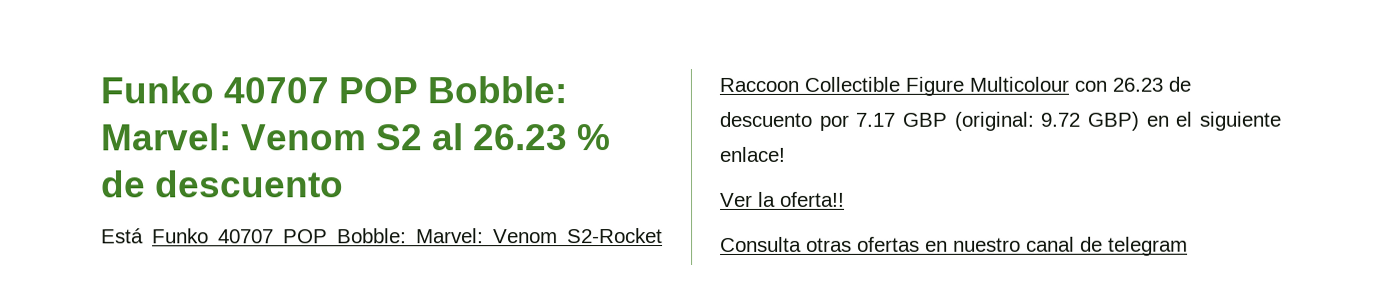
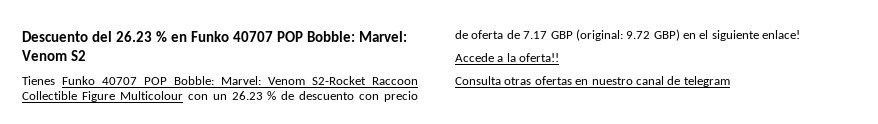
- Funko 40707 POP Bobble: Marvel: Venom S2 al 26.23 % de descuento
- Está Funko 40707 POP Bobble: Marvel: Venom S2-Rocket Raccoon Collectible Figure Multicolour con 26.23 de descuento por 7.17 GBP (original: 9.72 GBP) en el siguiente enlace!
+ Descuento del 26.23 % en Funko 40707 POP Bobble: Marvel: Venom S2
+ Tienes Funko 40707 POP Bobble: Marvel: Venom S2-Rocket Raccoon Collectible Figure Multicolour con un 26.23 % de descuento con precio de oferta de 7.17 GBP (original: 9.72 GBP) en el siguiente enlace!
- Ver la oferta!!
+ Accede a la oferta!!

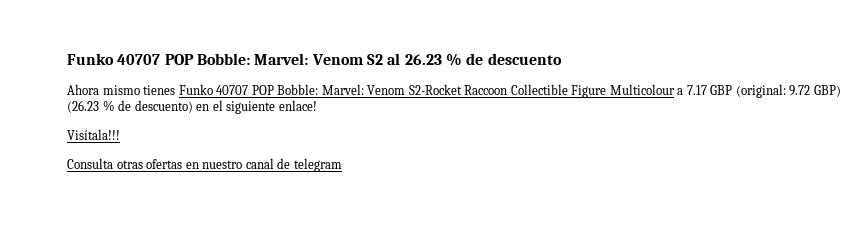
- Descuento del 26.23 % en Funko 40707 POP Bobble: Marvel: Venom S2
- Tienes Funko 40707 POP Bobble: Marvel: Venom S2-Rocket Raccoon Collectible Figure Multicolour con un 26.23 % de descuento con precio de oferta de 7.17 GBP (original: 9.72 GBP) en el siguiente enlace!
+ Funko 40707 POP Bobble: Marvel: Venom S2 al 26.23 % de descuento
+ Ahora mismo tienes Funko 40707 POP Bobble: Marvel: Venom S2-Rocket Raccoon Collectible Figure Multicolour a 7.17 GBP (original: 9.72 GBP) (26.23 % de descuento) en el siguiente enlace!
- Accede a la oferta!!
+ Visítala!!!

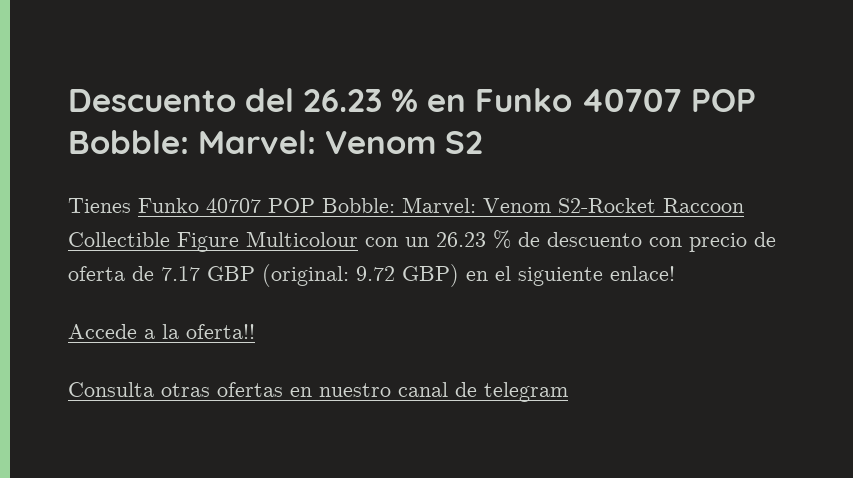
- Funko 40707 POP Bobble: Marvel: Venom S2 al 26.23 % de descuento
- Ahora mismo tienes Funko 40707 POP Bobble: Marvel: Venom S2-Rocket Raccoon Collectible Figure Multicolour a 7.17 GBP (original: 9.72 GBP) (26.23 % de descuento) en el siguiente enlace!
+ Descuento del 26.23 % en Funko 40707 POP Bobble: Marvel: Venom S2
+ Tienes Funko 40707 POP Bobble: Marvel: Venom S2-Rocket Raccoon Collectible Figure Multicolour con un 26.23 % de descuento con precio de oferta de 7.17 GBP (original: 9.72 GBP) en el siguiente enlace!
- Visítala!!!
+ Accede a la oferta!!

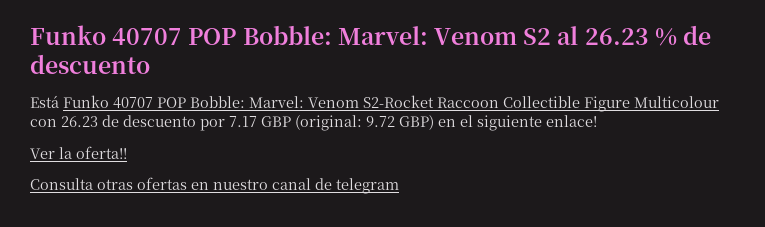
- Descuento del 26.23 % en Funko 40707 POP Bobble: Marvel: Venom S2
- Tienes Funko 40707 POP Bobble: Marvel: Venom S2-Rocket Raccoon Collectible Figure Multicolour con un 26.23 % de descuento con precio de oferta de 7.17 GBP (original: 9.72 GBP) en el siguiente enlace!
+ Funko 40707 POP Bobble: Marvel: Venom S2 al 26.23 % de descuento
+ Está Funko 40707 POP Bobble: Marvel: Venom S2-Rocket Raccoon Collectible Figure Multicolour con 26.23 de descuento por 7.17 GBP (original: 9.72 GBP) en el siguiente enlace!
- Accede a la oferta!!
+ Ver la oferta!!

